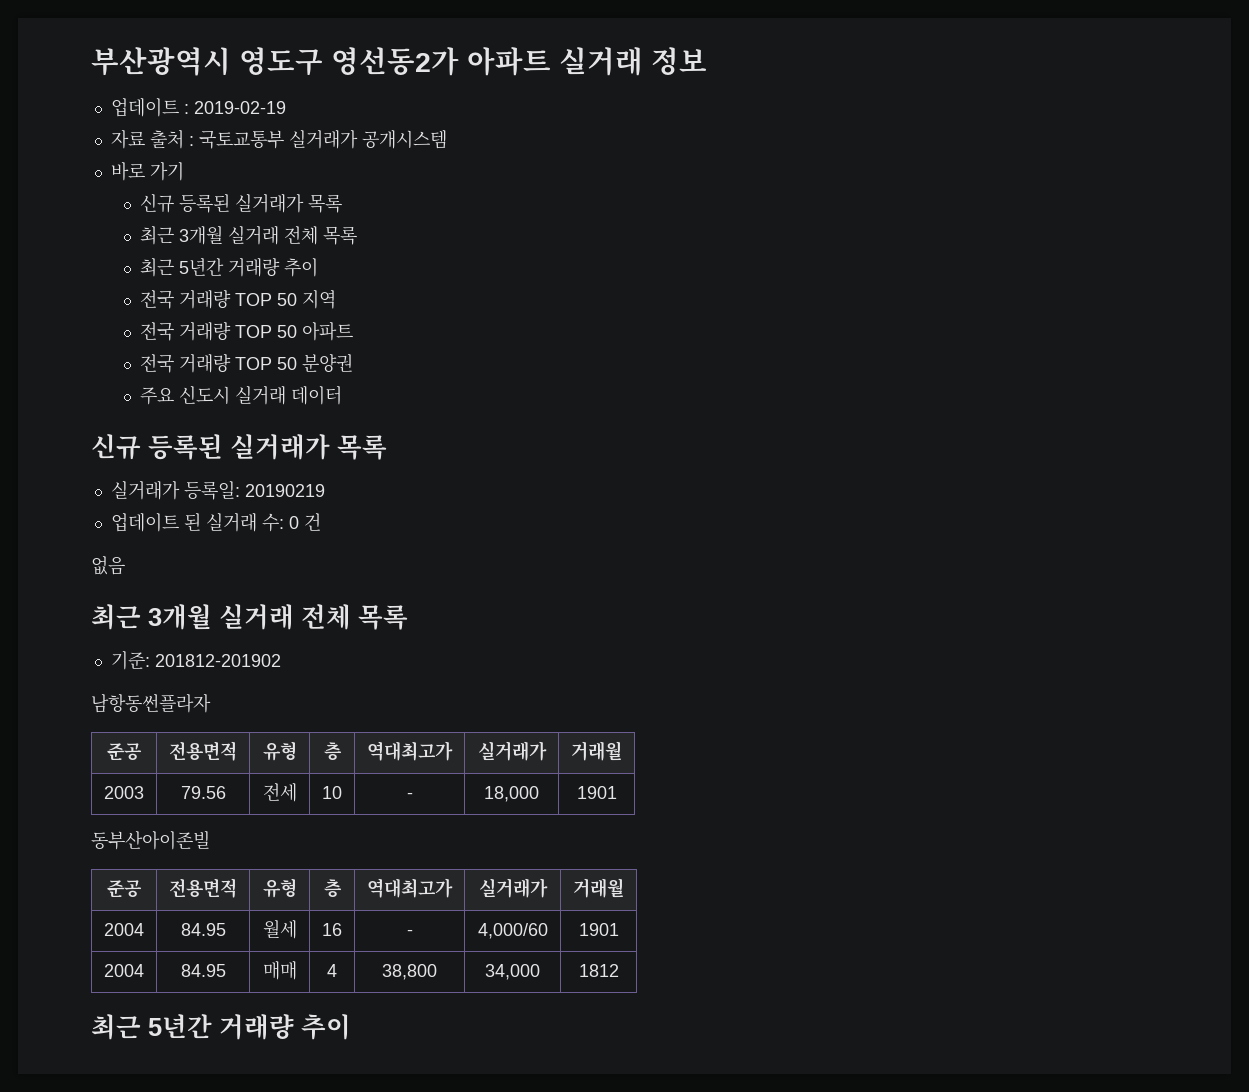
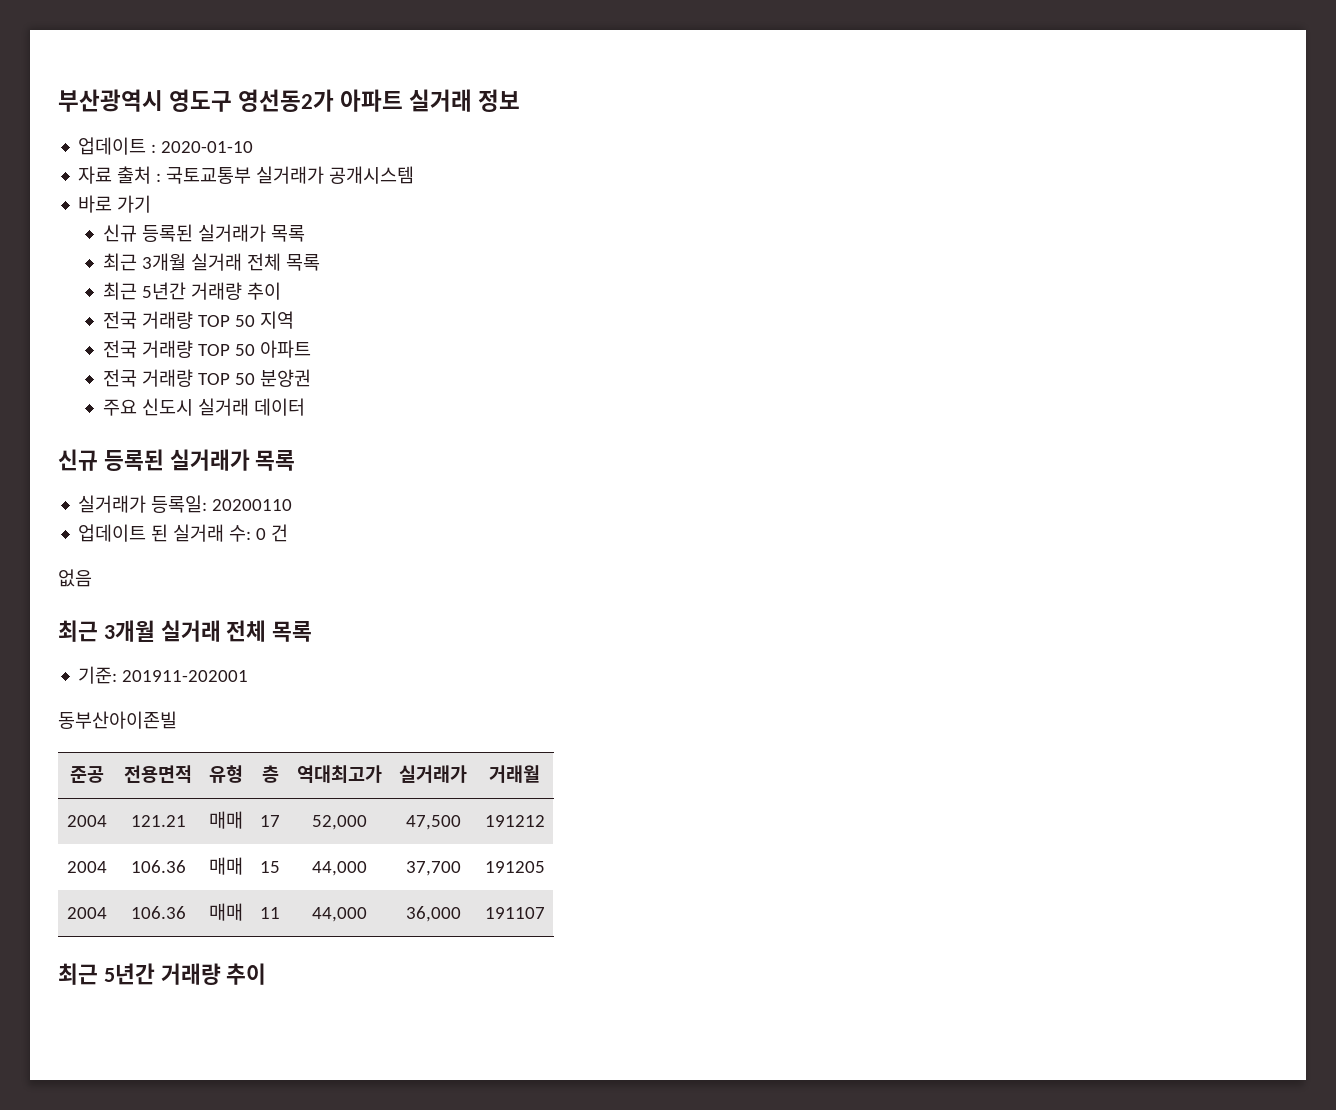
- 업데이트 : 2019-02-19
+ 업데이트 : 2020-01-10
- 실거래가 등록일: 20190219
+ 실거래가 등록일: 20200110
- 기준: 201812-201902
- 남항동썬플라자
- 준공 | 전용면적 | 유형 | 층 | 역대최고가 | 실거래가 | 거래월
- 2003 | 79.56 | 전세 | 10 | - | 18,000 | 1901
+ 기준: 201911-202001
- 2004 | 84.95 | 월세 | 16 | - | 4,000/60 | 1901
- 2004 | 84.95 | 매매 | 4 | 38,800 | 34,000 | 1812
+ 2004 | 121.21 | 매매 | 17 | 52,000 | 47,500 | 191212
+ 2004 | 106.36 | 매매 | 15 | 44,000 | 37,700 | 191205
+ 2004 | 106.36 | 매매 | 11 | 44,000 | 36,000 | 191107

